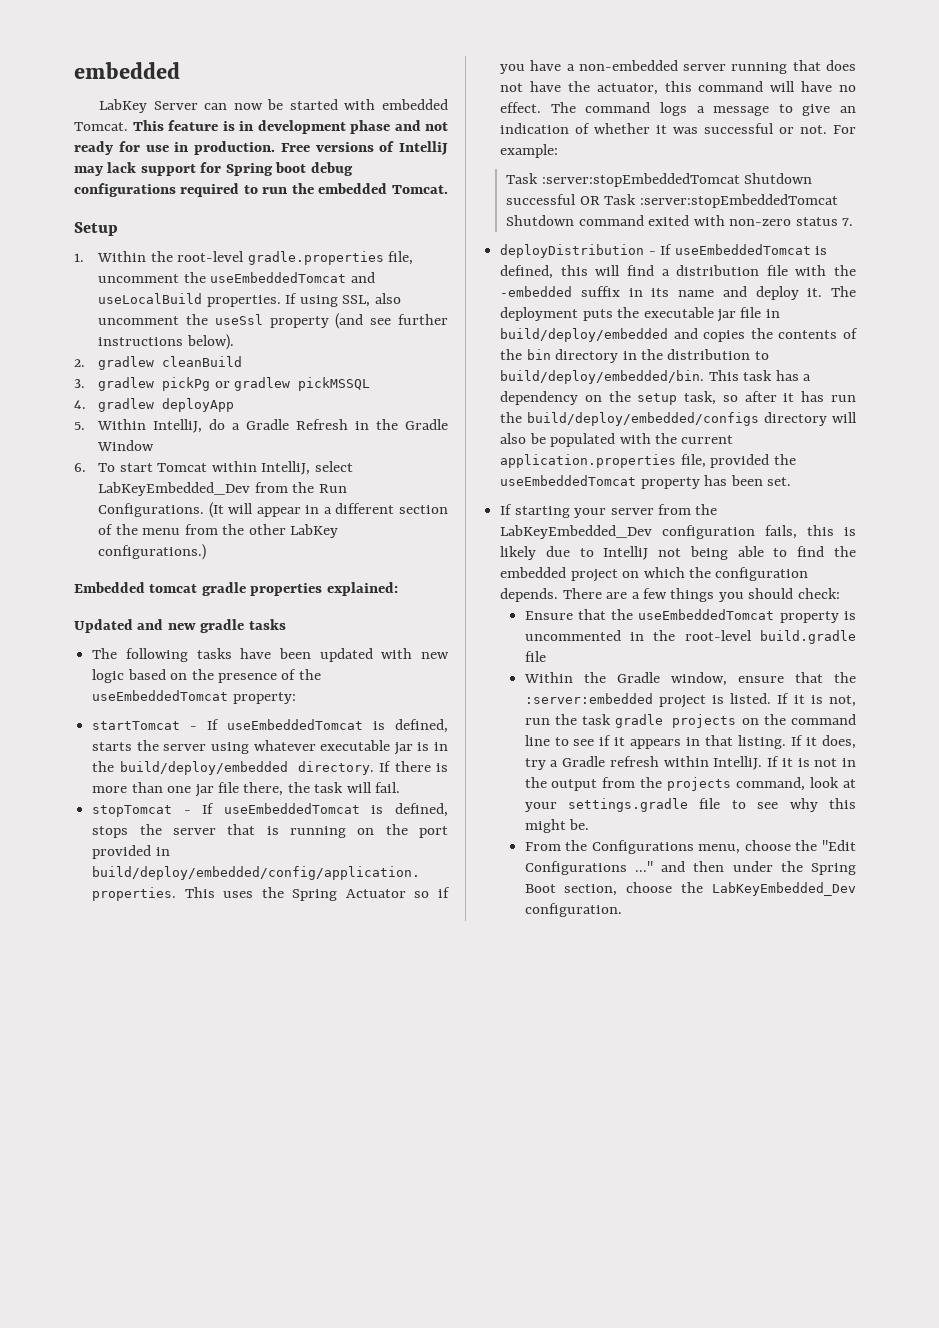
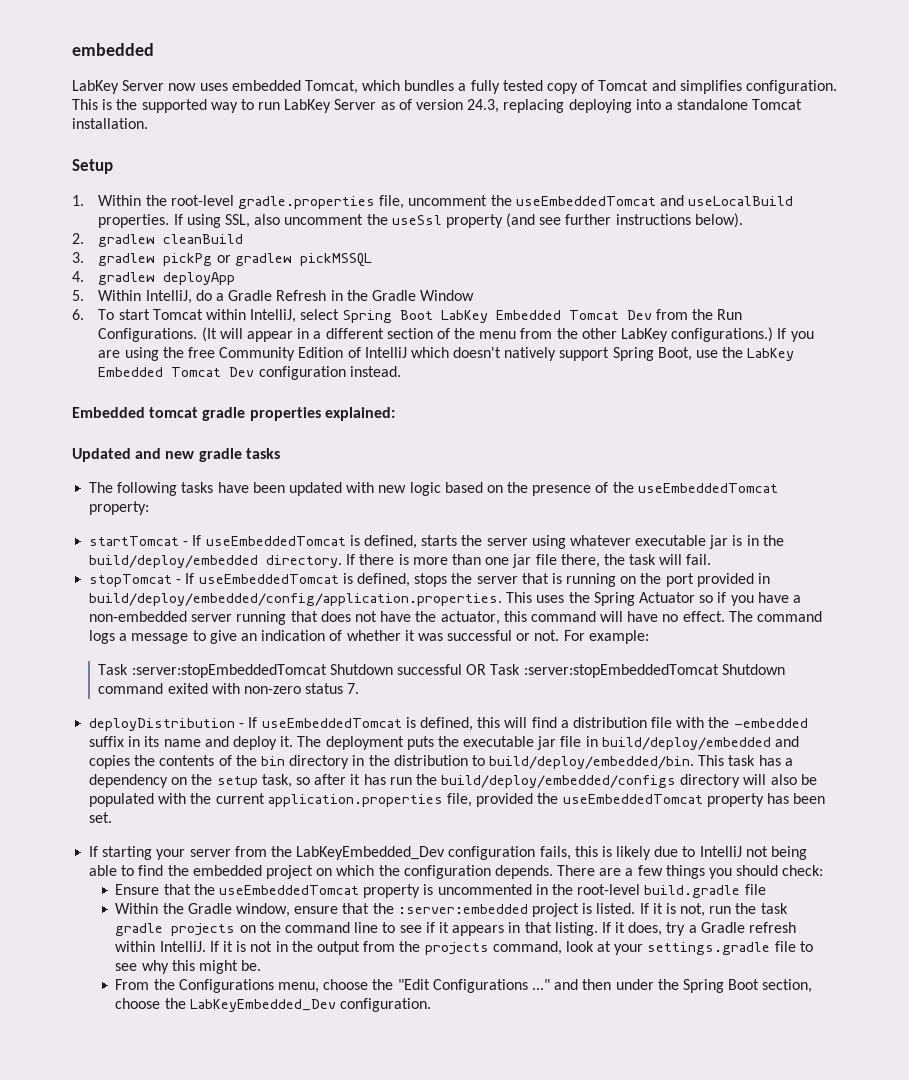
- LabKey Server can now be started with embedded Tomcat. This feature is in development phase and not ready for use in production. Free versions of IntelliJ may lack support for Spring boot debug configurations required to run the embedded Tomcat.
+ LabKey Server now uses embedded Tomcat, which bundles a fully tested copy of Tomcat and simplifies configuration. This is the supported way to run LabKey Server as of version 24.3, replacing deploying into a standalone Tomcat installation.
- 6. To start Tomcat within IntelliJ, select LabKeyEmbedded_Dev from the Run Configurations.
+ 6. To start Tomcat within IntelliJ, select Spring Boot LabKey Embedded Tomcat Dev from the Run Configurations.
+ If you are using the free Community Edition of IntelliJ which doesn't natively support Spring Boot, use the LabKey Embedded Tomcat Dev configuration instead.

